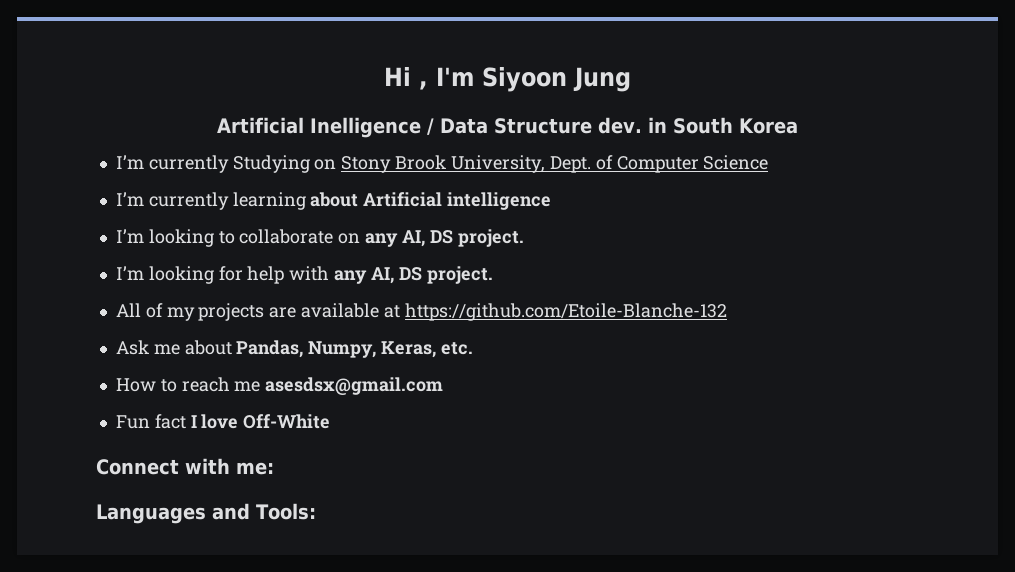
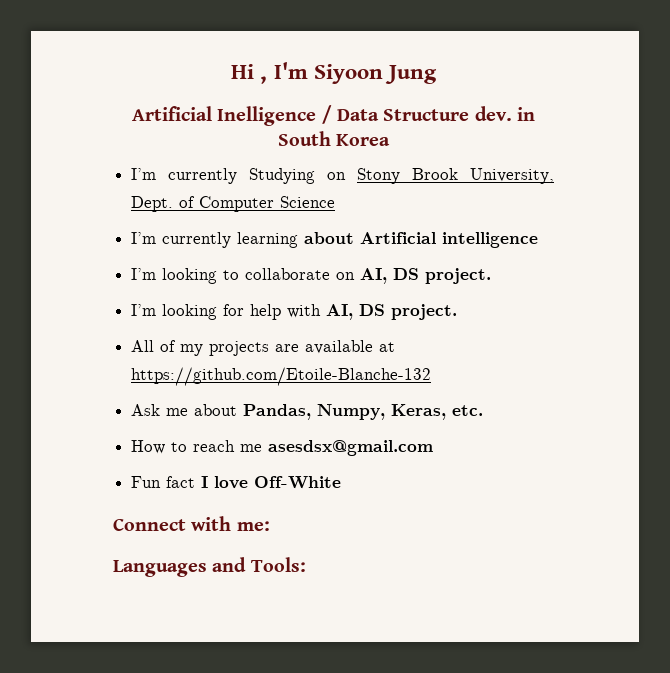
- I’m looking to collaborate on any AI, DS project.
+ I’m looking to collaborate on AI, DS project.
- I’m looking for help with any AI, DS project.
+ I’m looking for help with AI, DS project.

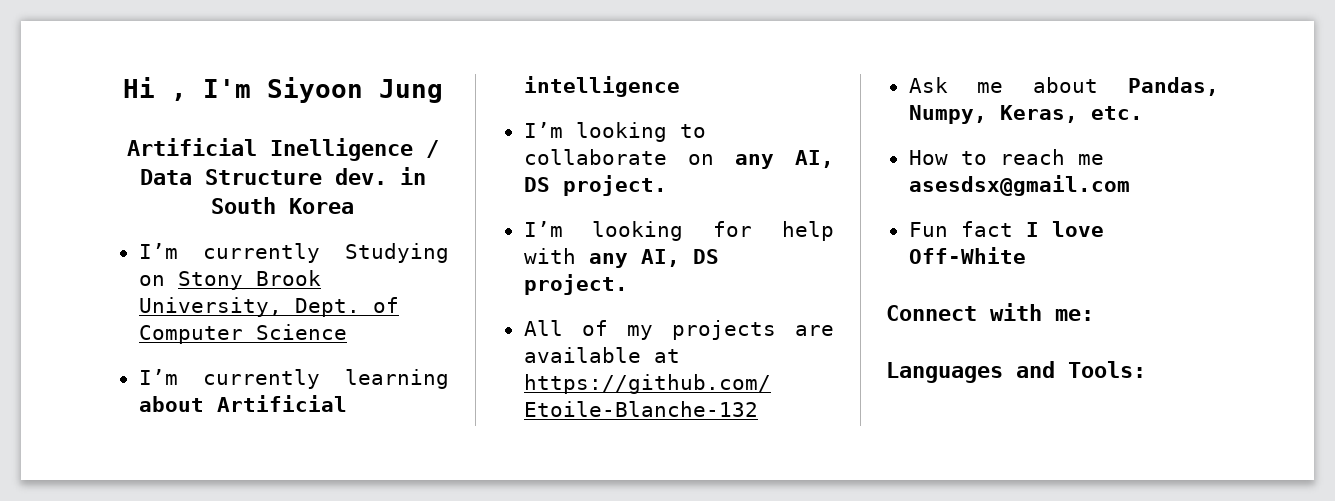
- I’m looking to collaborate on AI, DS project.
+ I’m looking to collaborate on any AI, DS project.
- I’m looking for help with AI, DS project.
+ I’m looking for help with any AI, DS project.

